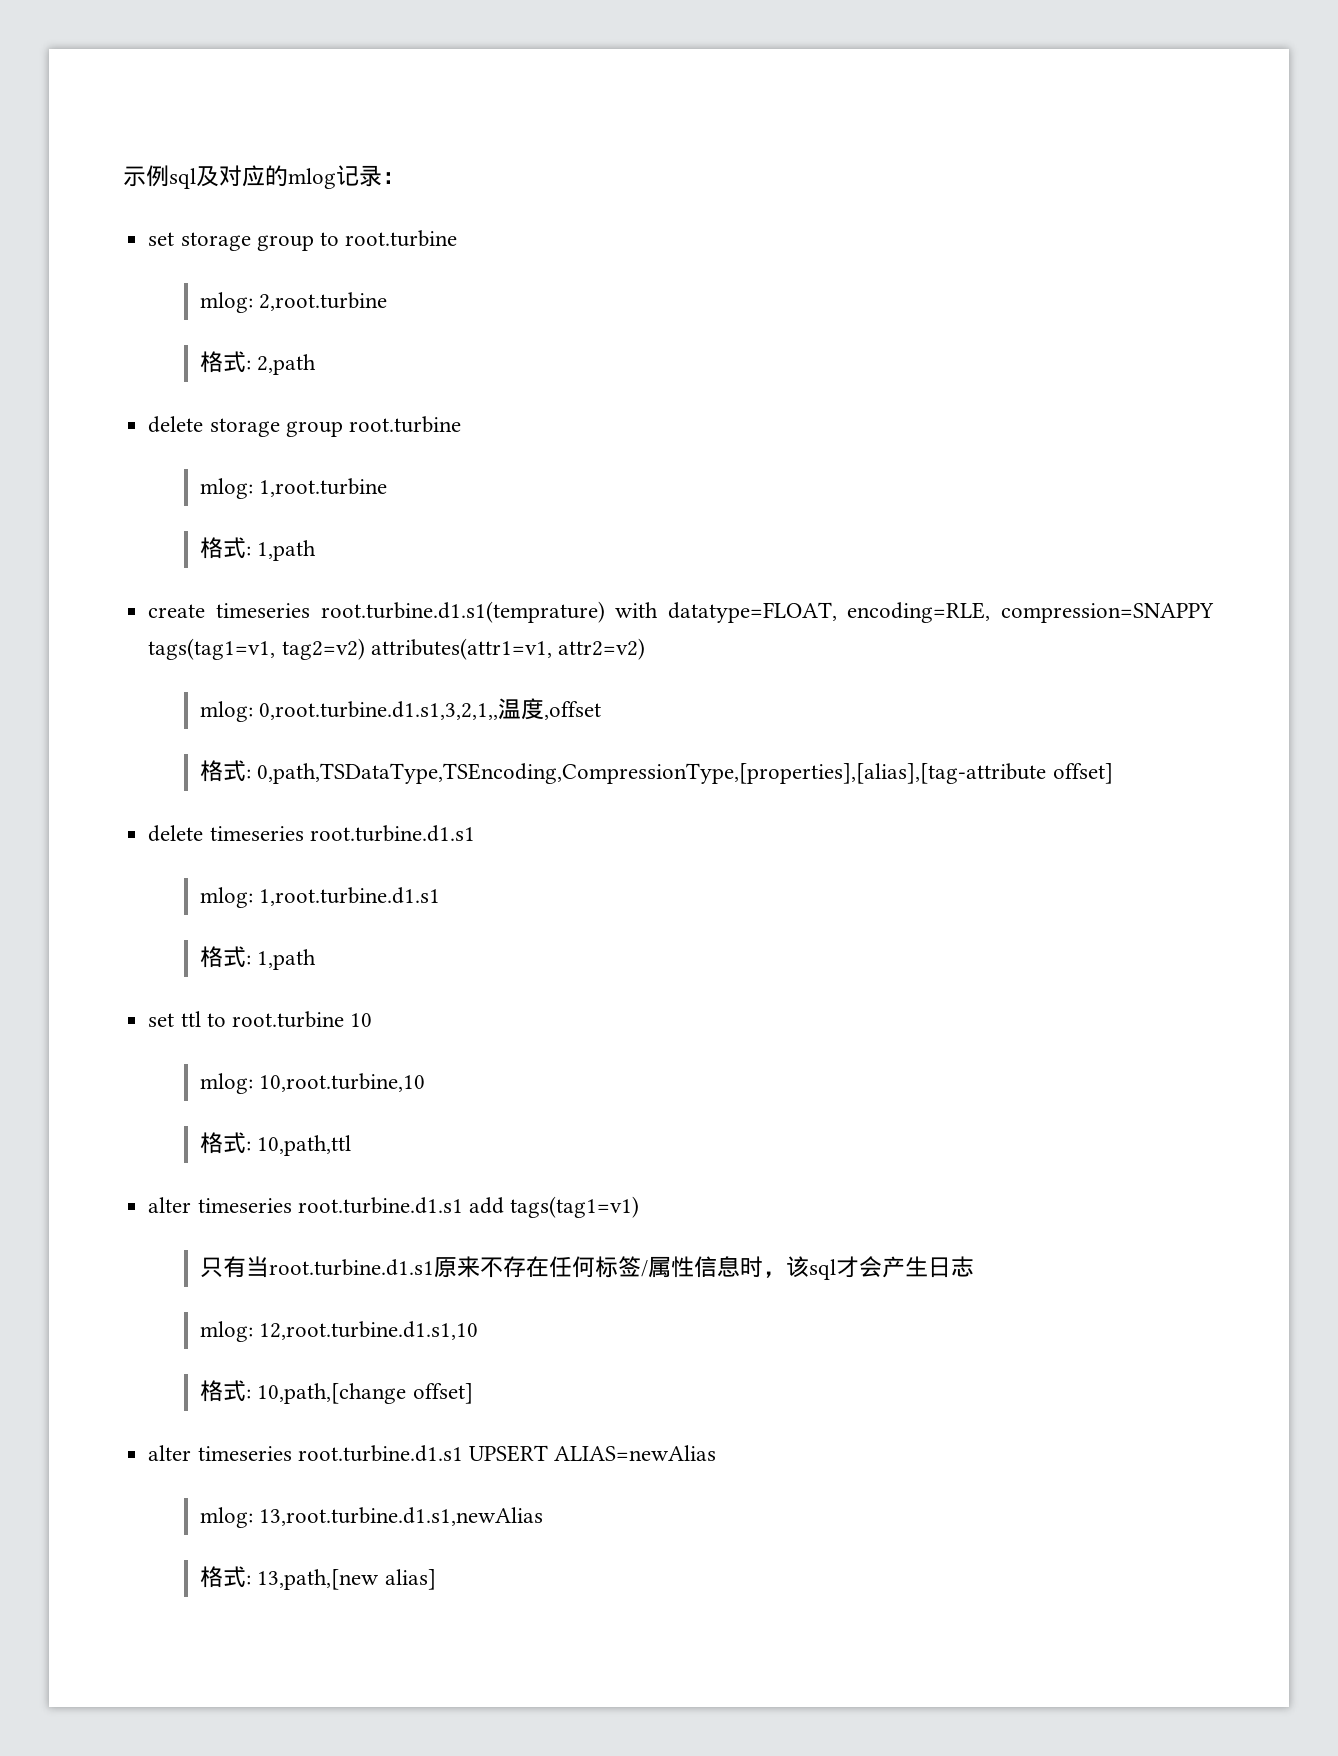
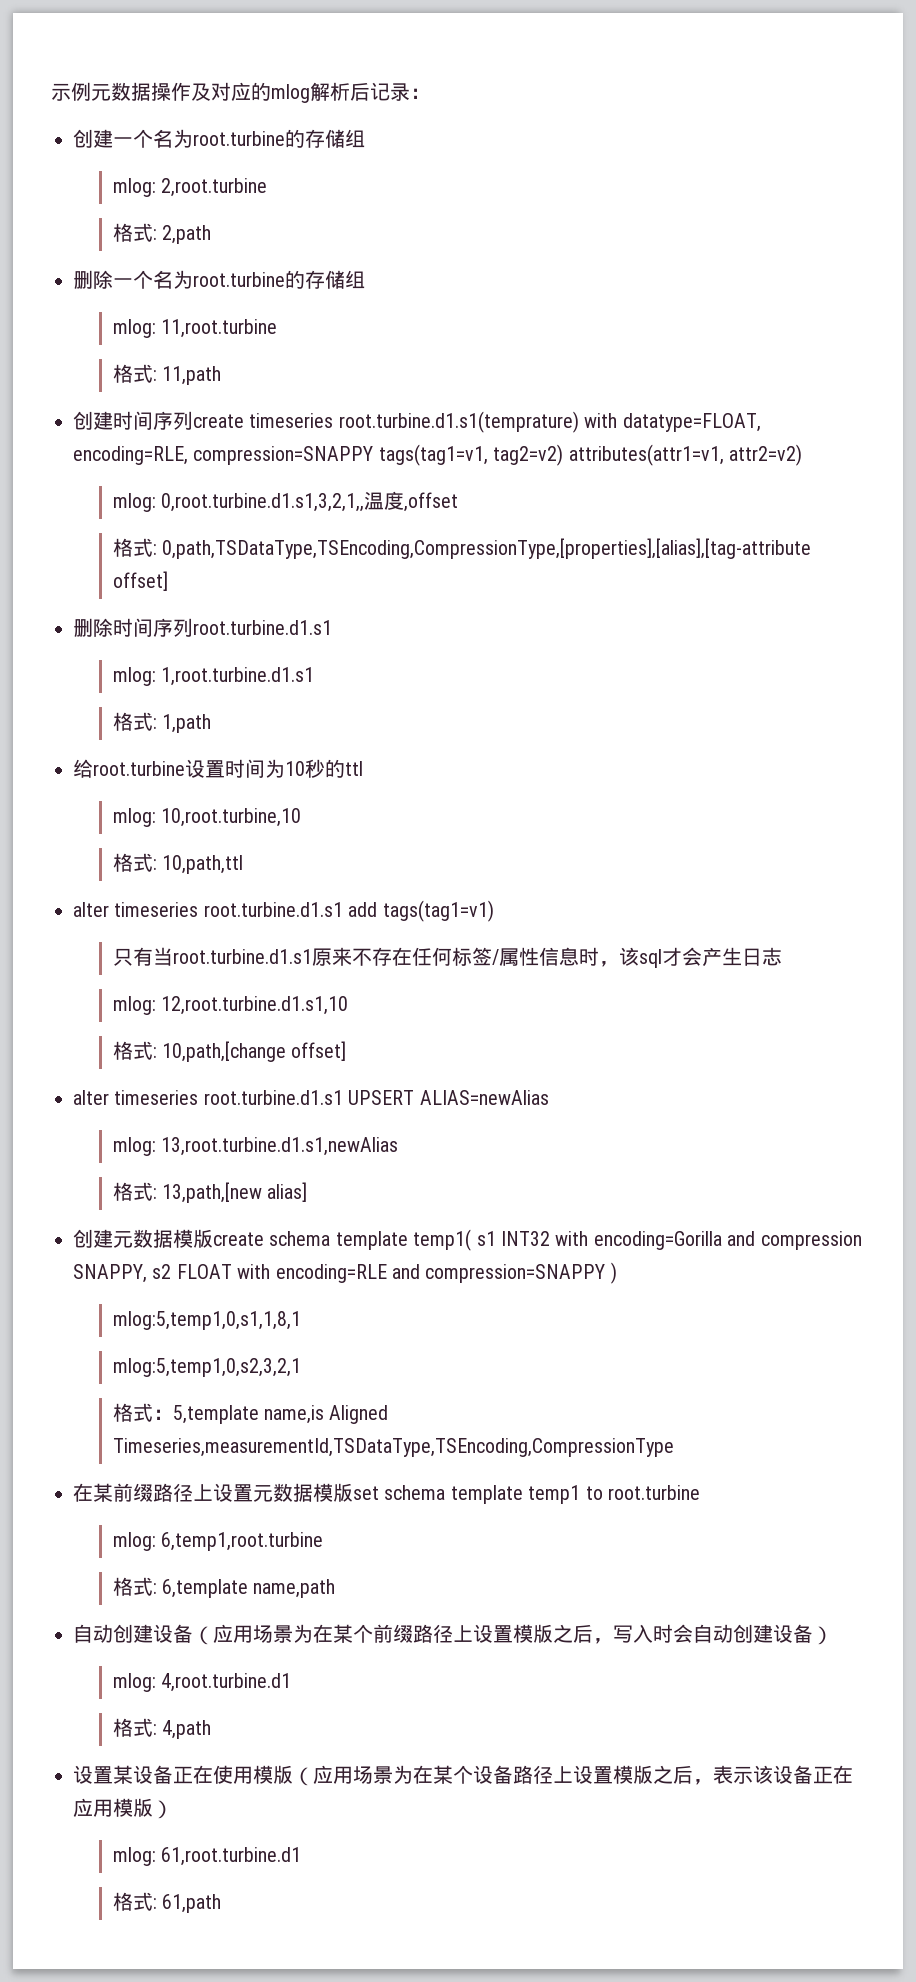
- 示例sql及对应的mlog记录：
+ 示例元数据操作及对应的mlog解析后记录：
- set storage group to root.turbine
+ 创建一个名为root.turbine的存储组
- delete storage group root.turbine
- mlog: 1,root.turbine
- 格式: 1,path
- create timeseries root.turbine.d1.s1(temprature) with datatype=FLOAT, encoding=RLE, compression=SNAPPY tags(tag1=v1, tag2=v2) attributes(attr1=v1, attr2=v2)
+ 删除一个名为root.turbine的存储组
+ mlog: 11,root.turbine
+ 格式: 11,path
+ 创建时间序列create timeseries root.turbine.d1.s1(temprature) with datatype=FLOAT, encoding=RLE, compression=SNAPPY tags(tag1=v1, tag2=v2) attributes(attr1=v1, attr2=v2)
- delete timeseries root.turbine.d1.s1
+ 删除时间序列root.turbine.d1.s1
- set ttl to root.turbine 10
+ 给root.turbine设置时间为10秒的ttl
+ 创建元数据模版create schema template temp1( s1 INT32 with encoding=Gorilla and compression SNAPPY, s2 FLOAT with encoding=RLE and compression=SNAPPY )
+ mlog:5,temp1,0,s1,1,8,1
+ mlog:5,temp1,0,s2,3,2,1
+ 格式：5,template name,is Aligned Timeseries,measurementId,TSDataType,TSEncoding,CompressionType
+ 在某前缀路径上设置元数据模版set schema template temp1 to root.turbine
+ mlog: 6,temp1,root.turbine
+ 格式: 6,template name,path
+ 自动创建设备（应用场景为在某个前缀路径上设置模版之后，写入时会自动创建设备）
+ mlog: 4,root.turbine.d1
+ 格式: 4,path
+ 设置某设备正在使用模版（应用场景为在某个设备路径上设置模版之后，表示该设备正在应用模版）
+ mlog: 61,root.turbine.d1
+ 格式: 61,path

